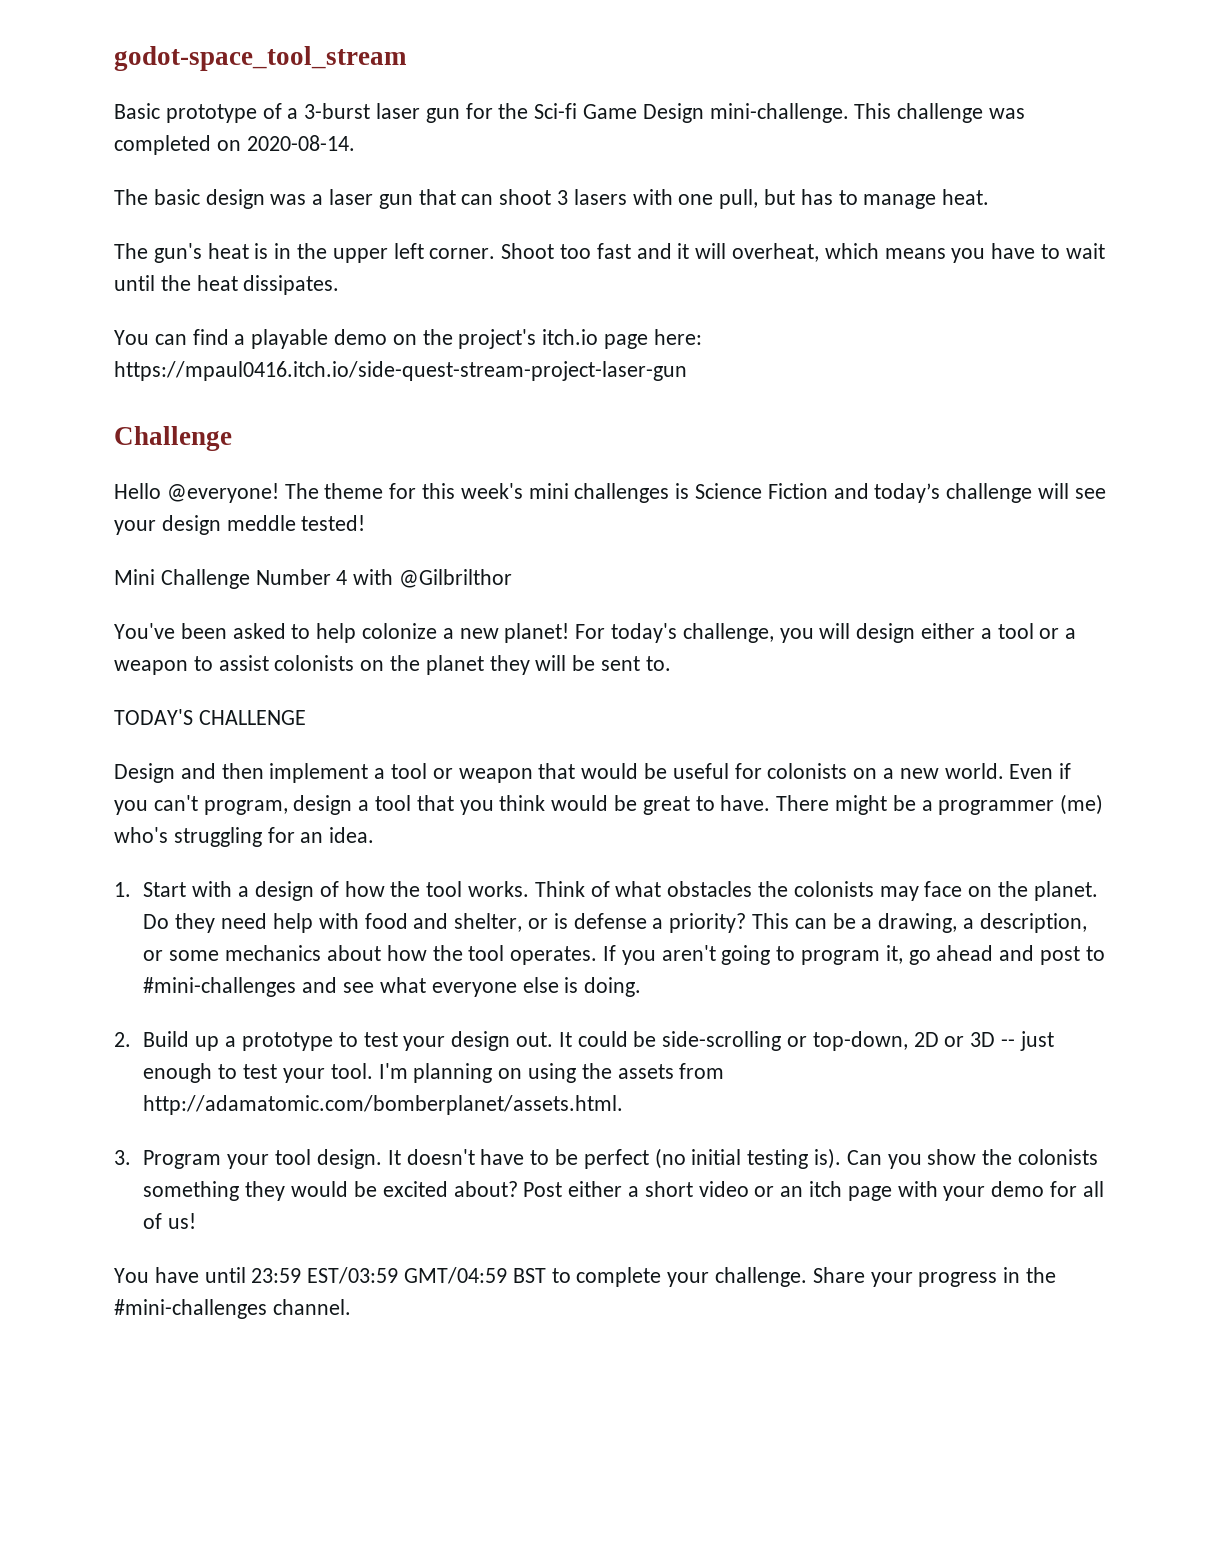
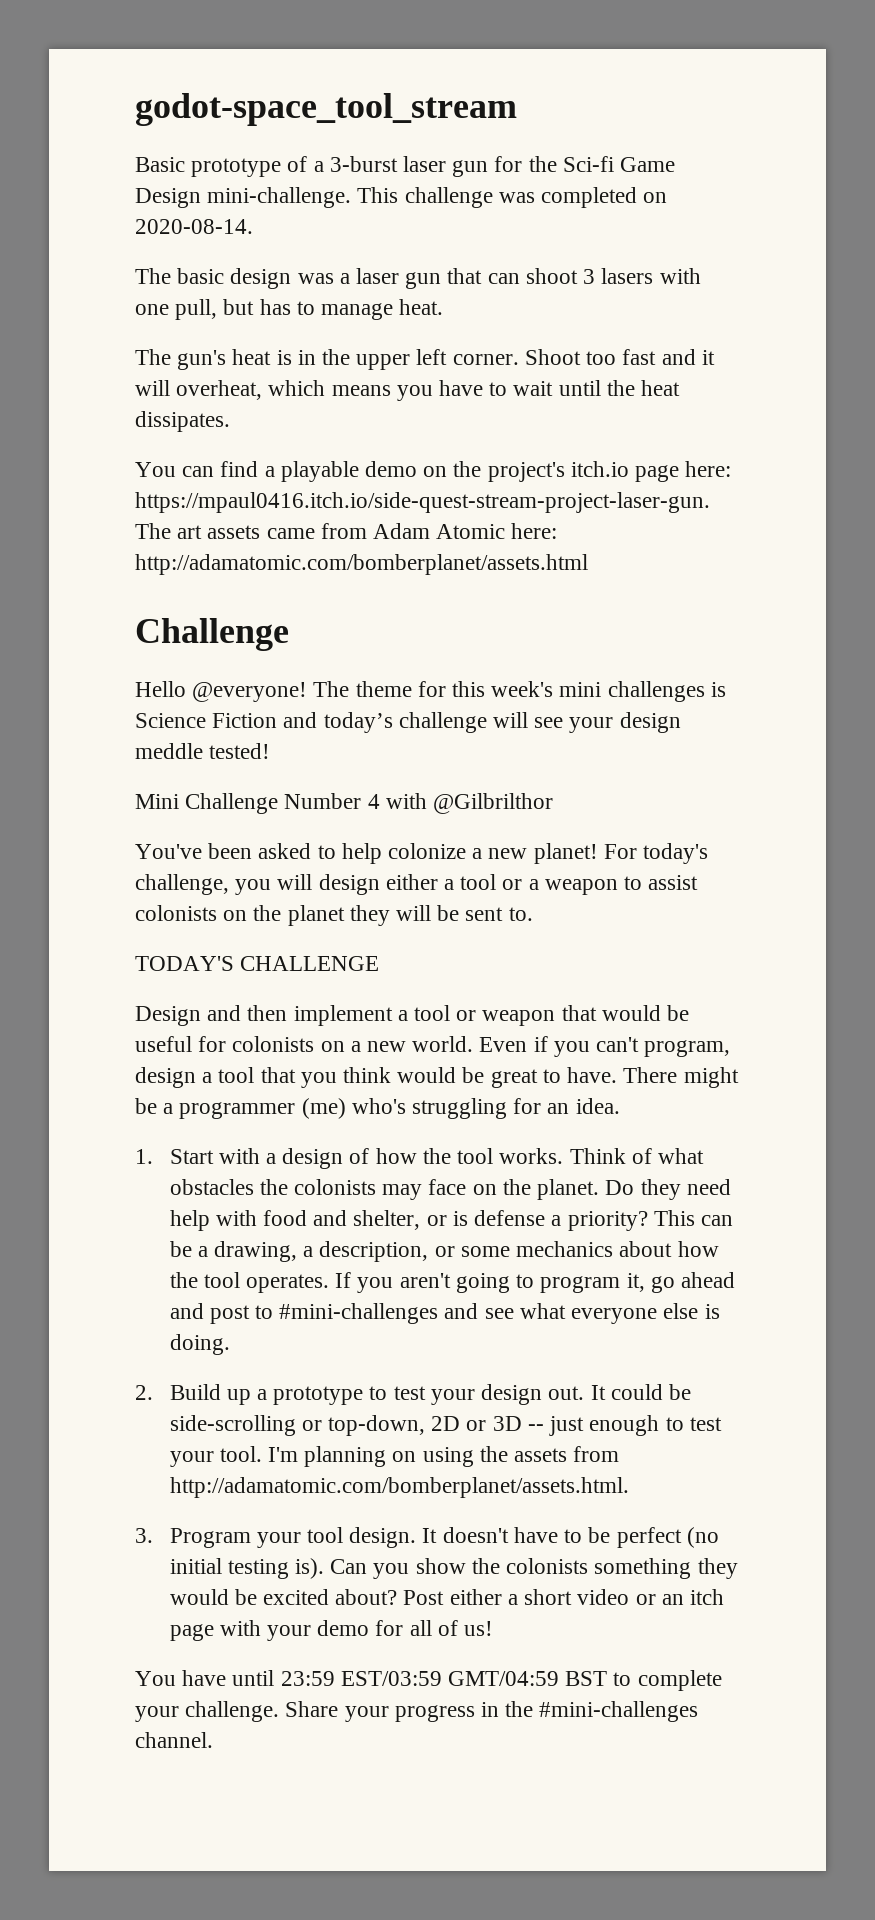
- You can find a playable demo on the project's itch.io page here: https://mpaul0416.itch.io/side-quest-stream-project-laser-gun
+ You can find a playable demo on the project's itch.io page here: https://mpaul0416.itch.io/side-quest-stream-project-laser-gun. The art assets came from Adam Atomic here: http://adamatomic.com/bomberplanet/assets.html

